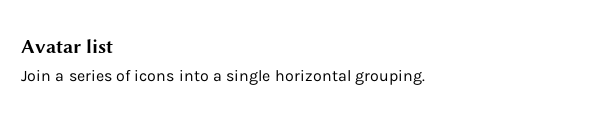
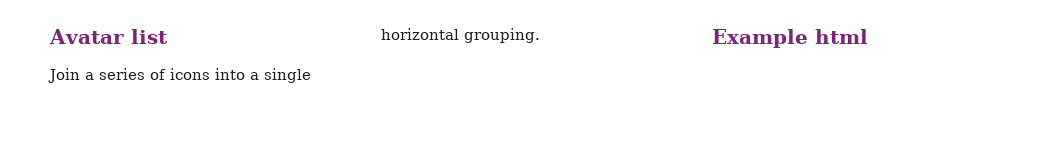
+ Example html

